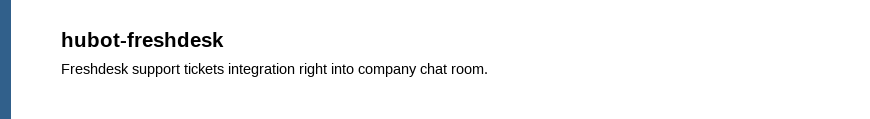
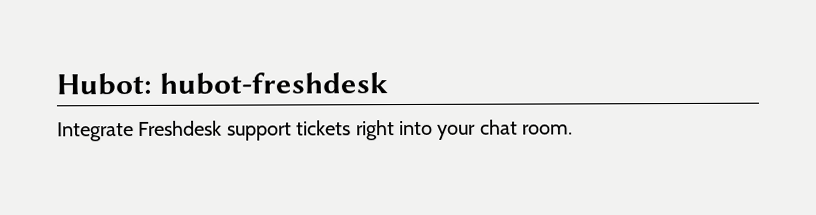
- hubot-freshdesk
+ Hubot: hubot-freshdesk
- Freshdesk support tickets integration right into company chat room.
+ Integrate Freshdesk support tickets right into your chat room.

